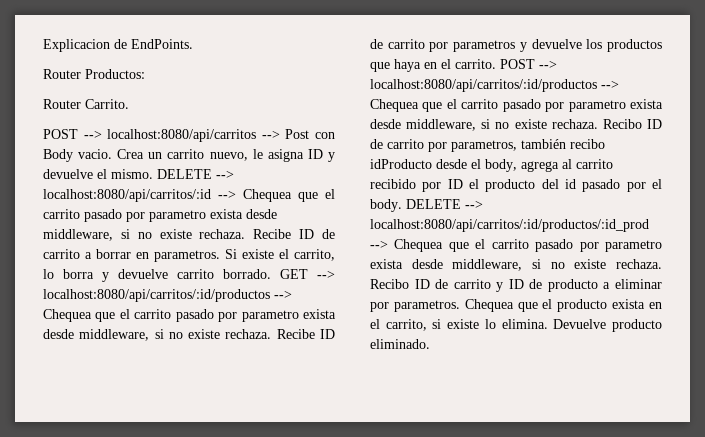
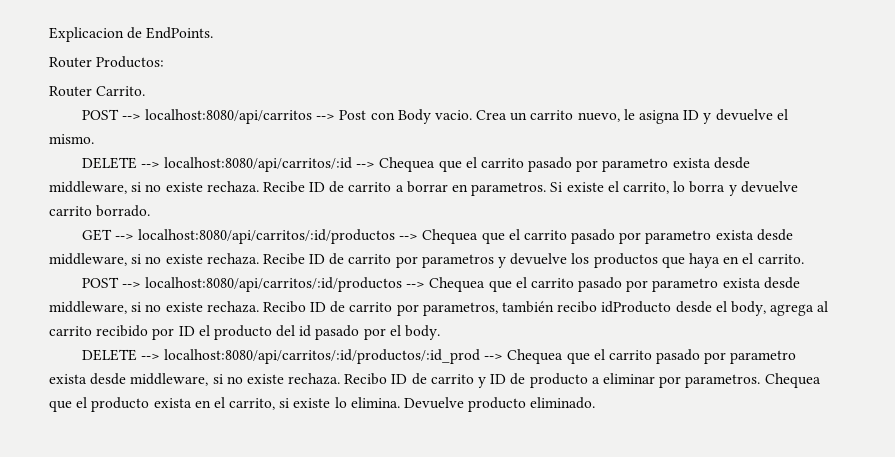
- Crea un carrito nuevo, le asigna ID y devuelve el mismo. DELETE --> localhost:8080/api/carritos/:id --> Chequea que el carrito pasado por parametro exista desde middleware, si no existe rechaza.
+ Crea un carrito nuevo, le asigna ID y devuelve el mismo.
+ DELETE --> localhost:8080/api/carritos/:id --> Chequea que el carrito pasado por parametro exista desde middleware, si no existe rechaza.
- Si existe el carrito, lo borra y devuelve carrito borrado. GET --> localhost:8080/api/carritos/:id/productos --> Chequea que el carrito pasado por parametro exista desde middleware, si no existe rechaza.
+ Si existe el carrito, lo borra y devuelve carrito borrado.
+ GET --> localhost:8080/api/carritos/:id/productos --> Chequea que el carrito pasado por parametro exista desde middleware, si no existe rechaza.
- Recibe ID de carrito por parametros y devuelve los productos que haya en el carrito. POST --> localhost:8080/api/carritos/:id/productos --> Chequea que el carrito pasado por parametro exista desde middleware, si no existe rechaza.
+ Recibe ID de carrito por parametros y devuelve los productos que haya en el carrito.
+ POST --> localhost:8080/api/carritos/:id/productos --> Chequea que el carrito pasado por parametro exista desde middleware, si no existe rechaza.
- Recibo ID de carrito por parametros, también recibo idProducto desde el body, agrega al carrito recibido por ID el producto del id pasado por el body. DELETE --> localhost:8080/api/carritos/:id/productos/:id_prod --> Chequea que el carrito pasado por parametro exista desde middleware, si no existe rechaza.
+ Recibo ID de carrito por parametros, también recibo idProducto desde el body, agrega al carrito recibido por ID el producto del id pasado por el body.
+ DELETE --> localhost:8080/api/carritos/:id/productos/:id_prod --> Chequea que el carrito pasado por parametro exista desde middleware, si no existe rechaza.

